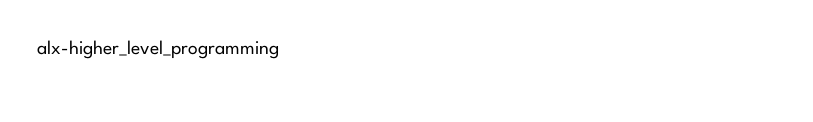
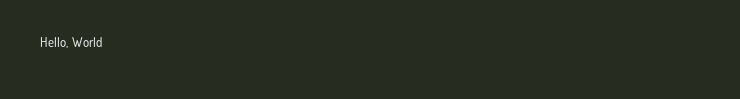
- alx-higher_level_programming
+ Hello, World

